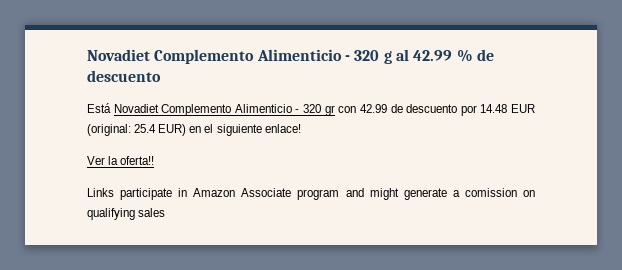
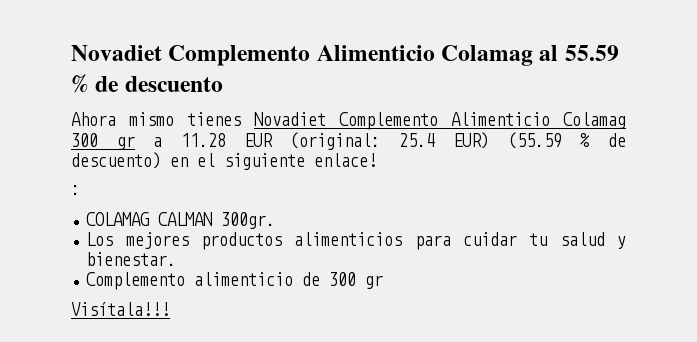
- Novadiet Complemento Alimenticio - 320 g al 42.99 % de descuento
- Está Novadiet Complemento Alimenticio - 320 gr con 42.99 de descuento por 14.48 EUR (original: 25.4 EUR) en el siguiente enlace!
- Ver la oferta!!
- Links participate in Amazon Associate program and might generate a comission on qualifying sales
+ Novadiet Complemento Alimenticio Colamag al 55.59 % de descuento
+ Ahora mismo tienes Novadiet Complemento Alimenticio Colamag 300 gr a 11.28 EUR (original: 25.4 EUR) (55.59 % de descuento) en el siguiente enlace!
+ :
+ COLAMAG CALMAN 300gr.
+ Los mejores productos alimenticios para cuidar tu salud y bienestar.
+ Complemento alimenticio de 300 gr
+ Visítala!!!

